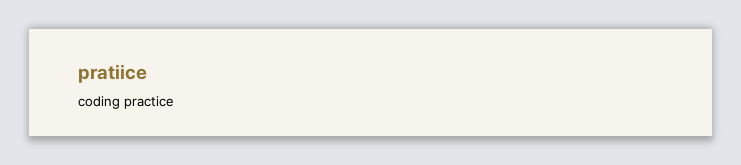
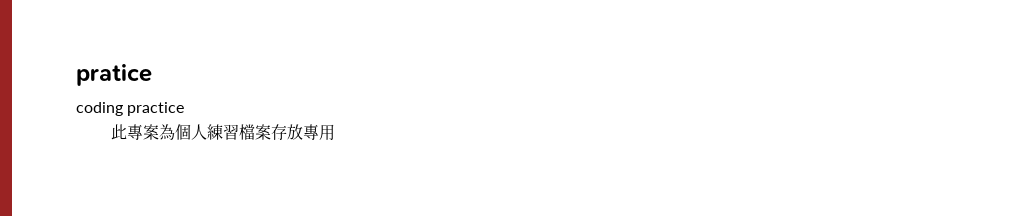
- pratiice
+ pratice
+ 此專案為個人練習檔案存放專用

